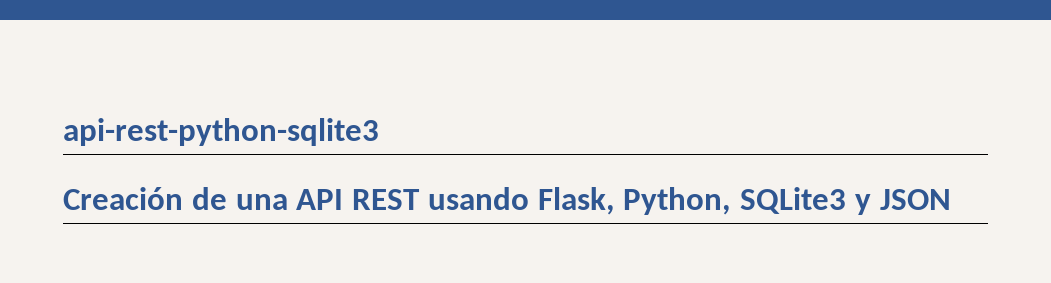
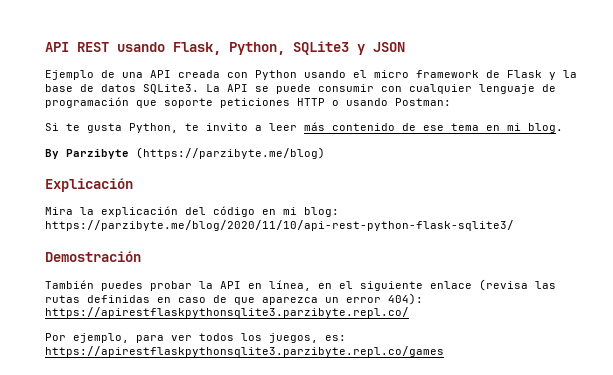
- api-rest-python-sqlite3
- Creación de una API REST usando Flask, Python, SQLite3 y JSON
+ API REST usando Flask, Python, SQLite3 y JSON
+ Ejemplo de una API creada con Python usando el micro framework de Flask y la base de datos SQLite3. La API se puede consumir con cualquier lenguaje de programación que soporte peticiones HTTP o usando Postman:
+ Si te gusta Python, te invito a leer más contenido de ese tema en mi blog.
+ By Parzibyte (https://parzibyte.me/blog)
+ Explicación
+ Mira la explicación del código en mi blog: https://parzibyte.me/blog/2020/11/10/api-rest-python-flask-sqlite3/
+ Demostración
+ También puedes probar la API en línea, en el siguiente enlace (revisa las rutas definidas en caso de que aparezca un error 404): https://apirestflaskpythonsqlite3.parzibyte.repl.co/
+ Por ejemplo, para ver todos los juegos, es: https://apirestflaskpythonsqlite3.parzibyte.repl.co/games

